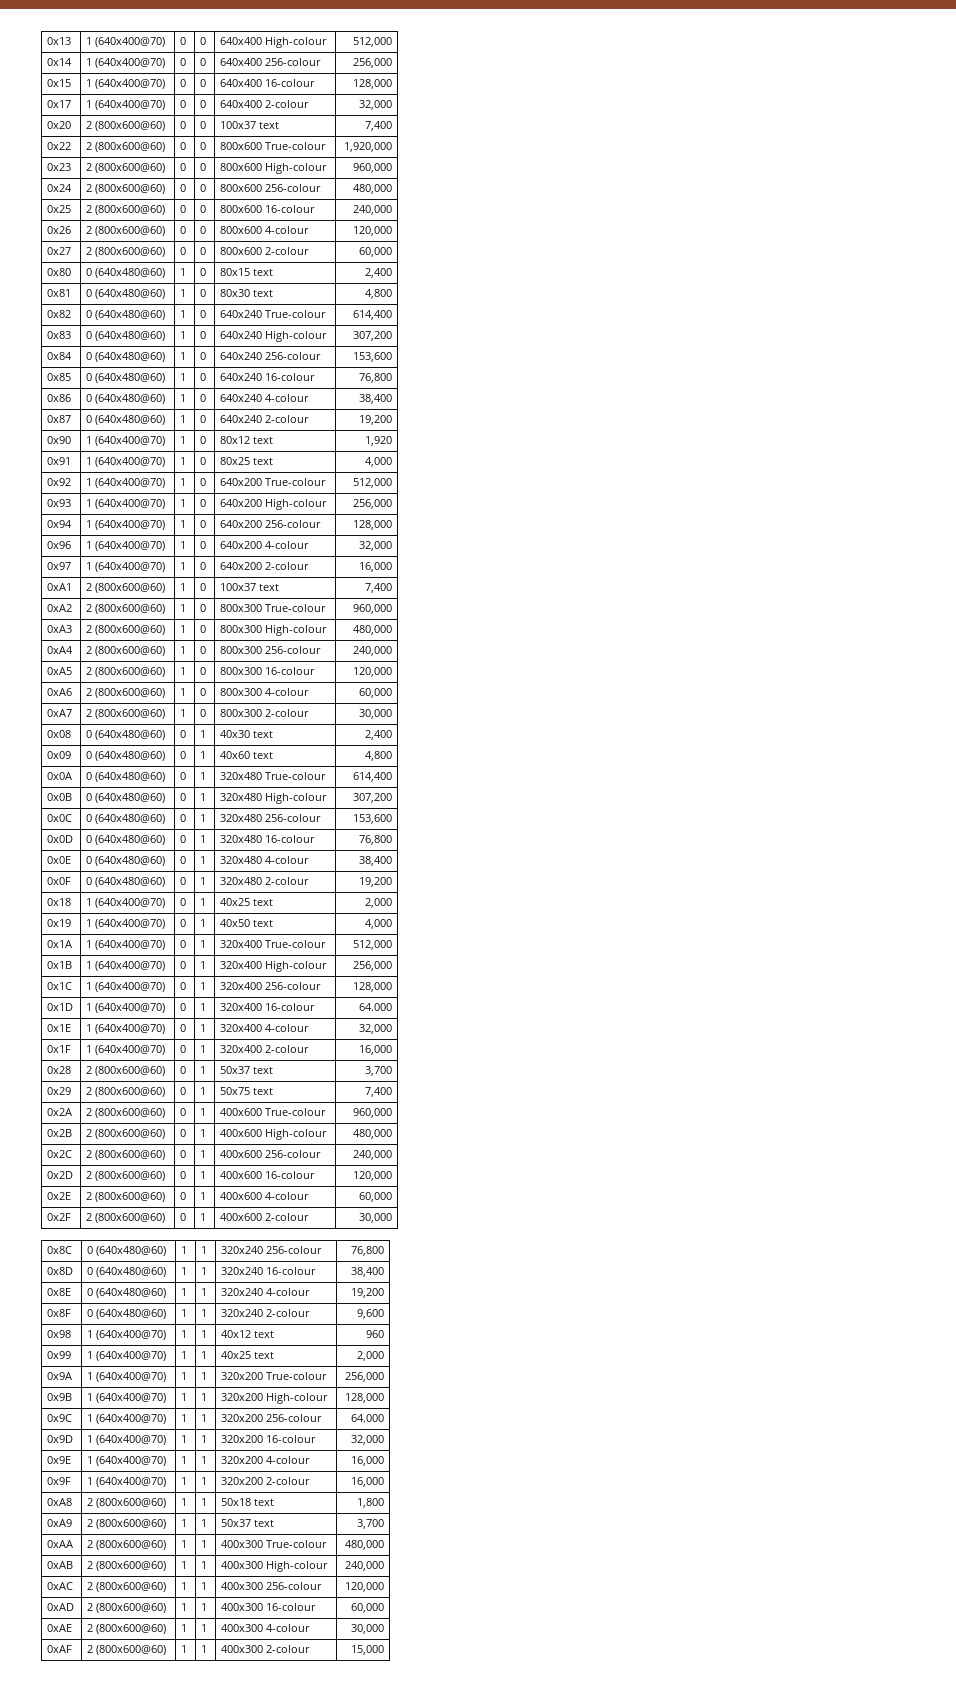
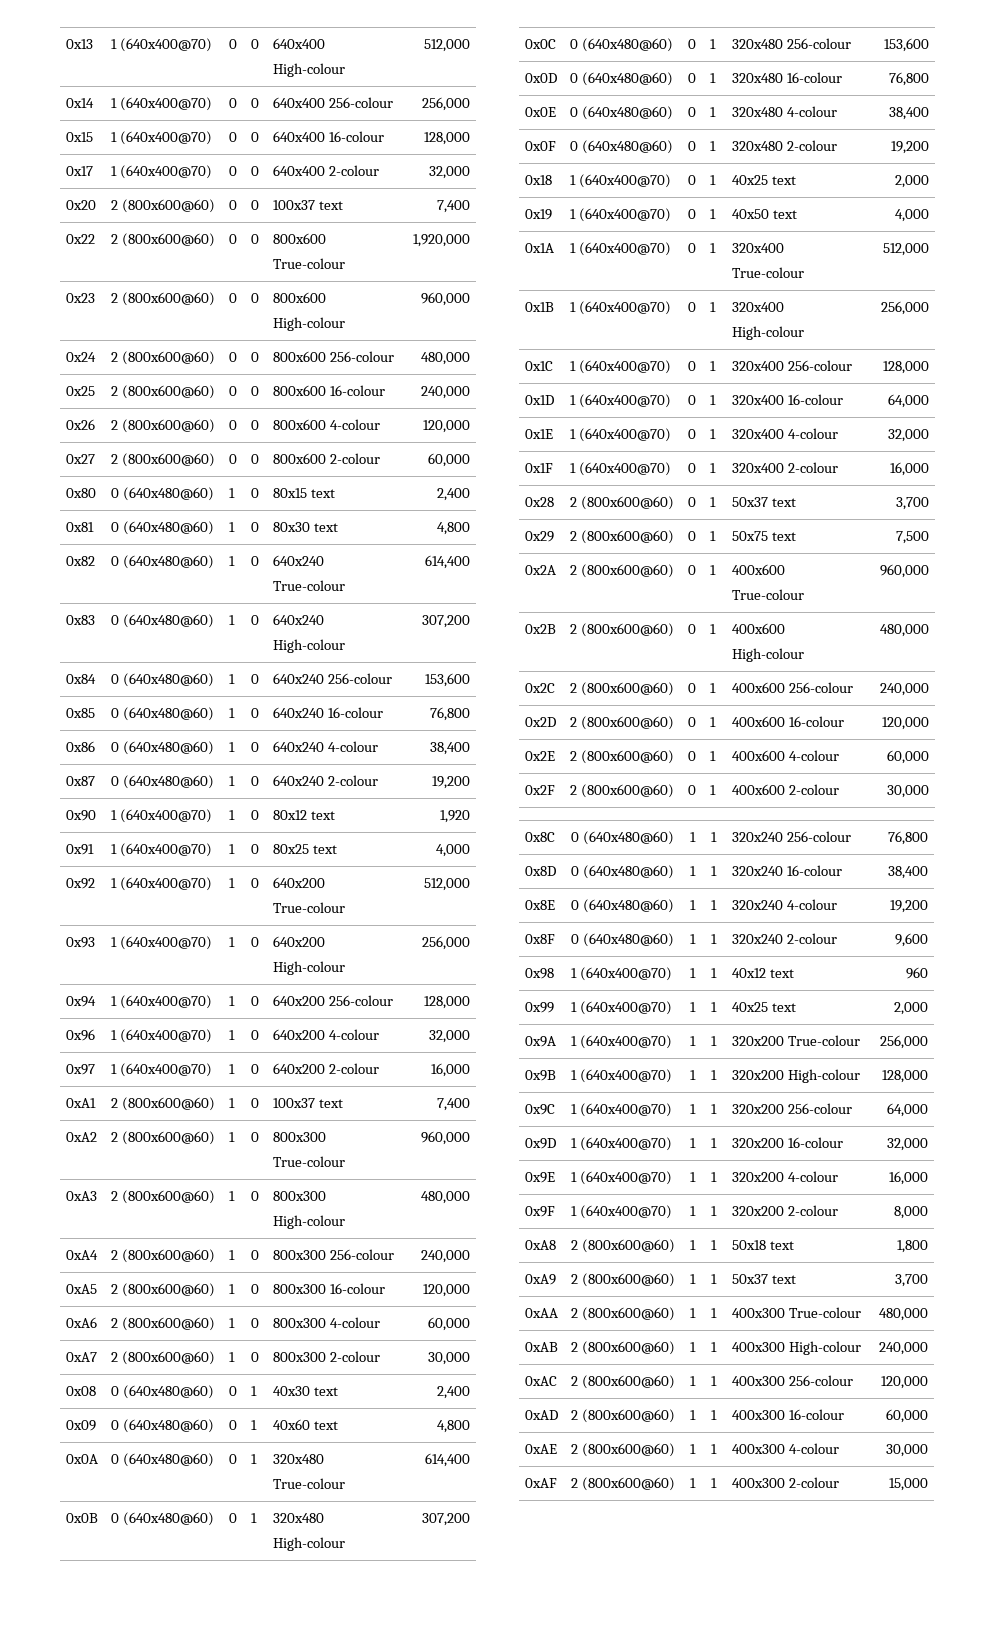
- 0x1D | 1 (640x400@70) | 0 | 1 | 320x400 16-colour | 64.000
+ 0x1D | 1 (640x400@70) | 0 | 1 | 320x400 16-colour | 64,000
- 0x29 | 2 (800x600@60) | 0 | 1 | 50x75 text | 7,400
+ 0x29 | 2 (800x600@60) | 0 | 1 | 50x75 text | 7,500
- 0x9C | 1 (640x400@70) | 1 | 1 | 320x200 256-colour | 64.000
+ 0x9C | 1 (640x400@70) | 1 | 1 | 320x200 256-colour | 64,000
- 0x9F | 1 (640x400@70) | 1 | 1 | 320x200 2-colour | 16,000
+ 0x9F | 1 (640x400@70) | 1 | 1 | 320x200 2-colour | 8,000

